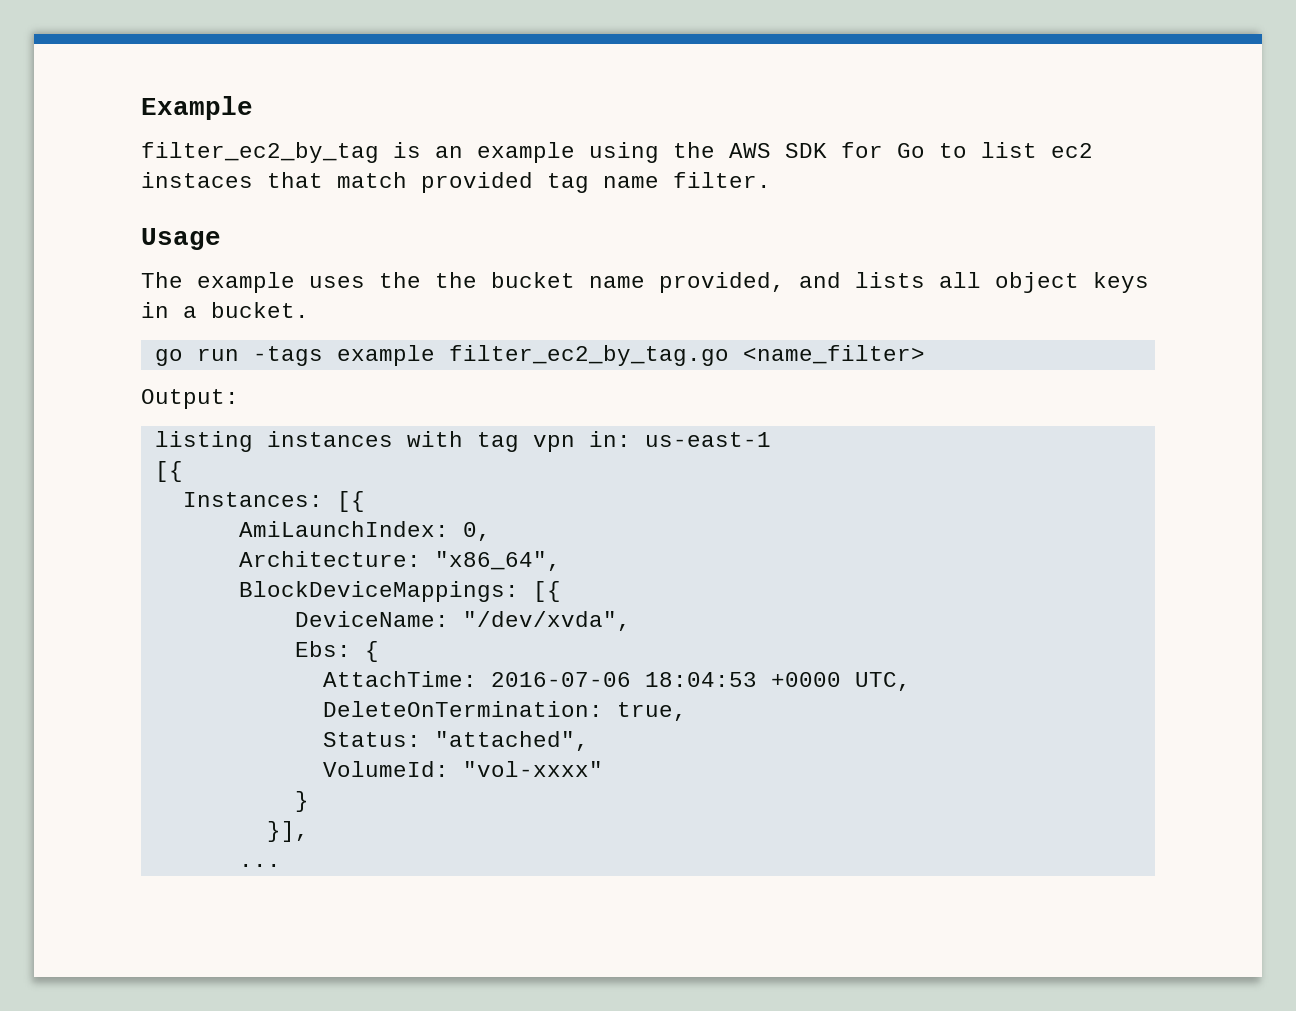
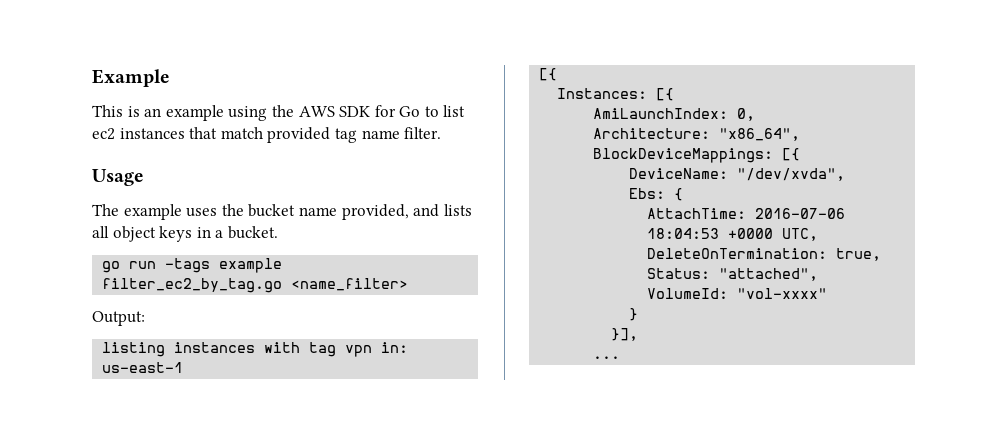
- filter_ec2_by_tag is an example using the AWS SDK for Go to list ec2 instaces that match provided tag name filter.
+ This is an example using the AWS SDK for Go to list ec2 instances that match provided tag name filter.
- The example uses the the bucket name provided, and lists all object keys in a bucket.
+ The example uses the bucket name provided, and lists all object keys in a bucket.

